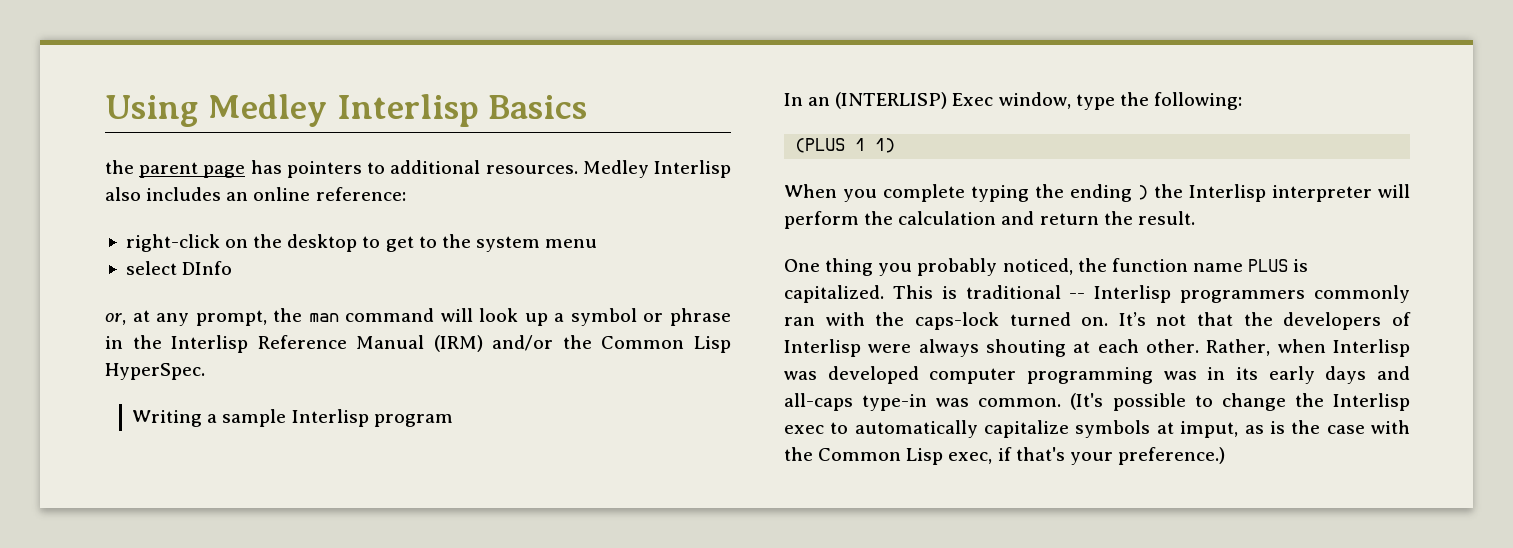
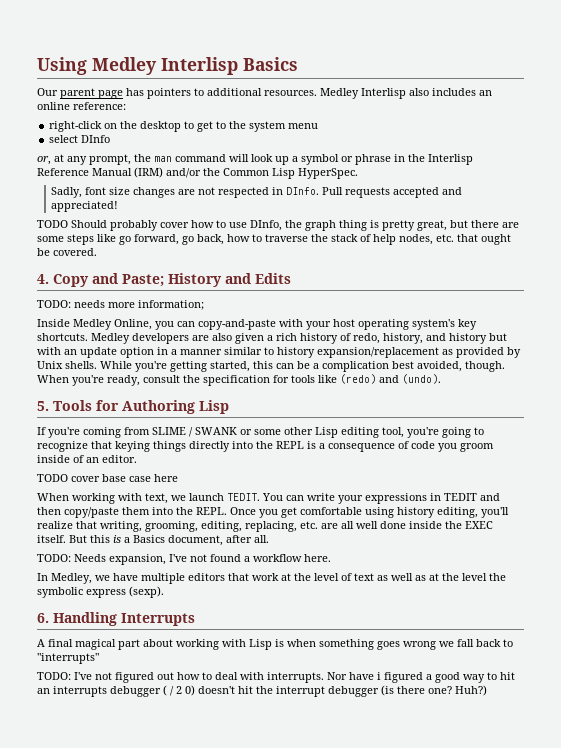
- the parent page has pointers to additional resources.
+ Our parent page has pointers to additional resources.
- Writing a sample Interlisp program
- In an (INTERLISP) Exec window, type the following:
- (PLUS 1 1)
- When you complete typing the ending ) the Interlisp interpreter will perform the calculation and return the result.
- One thing you probably noticed, the function name PLUS is capitalized. This is traditional -- Interlisp programmers commonly ran with the caps-lock turned on. It’s not that the developers of Interlisp were always shouting at each other. Rather, when Interlisp was developed computer programming was in its early days and all-caps type-in was common. (It's possible to change the Interlisp exec to automatically capitalize symbols at imput, as is the case with the Common Lisp exec, if that's your preference.)
+ Sadly, font size changes are not respected in DInfo. Pull requests accepted and appreciated!
+ TODO Should probably cover how to use DInfo, the graph thing is pretty great, but there are some steps like go forward, go back, how to traverse the stack of help nodes, etc. that ought be covered.
+ 4. Copy and Paste; History and Edits
+ TODO: needs more information;
+ Inside Medley Online, you can copy-and-paste with your host operating system's key shortcuts. Medley developers are also given a rich history of redo, history, and history but with an update option in a manner similar to history expansion/replacement as provided by Unix shells. While you're getting started, this can be a complication best avoided, though. When you're ready, consult the specification for tools like (redo) and (undo).
+ 5. Tools for Authoring Lisp
+ If you're coming from SLIME / SWANK or some other Lisp editing tool, you're going to recognize that keying things directly into the REPL is a consequence of code you groom inside of an editor.
+ TODO cover base case here
+ When working with text, we launch TEDIT. You can write your expressions in TEDIT and then copy/paste them into the REPL. Once you get comfortable using history editing, you'll realize that writing, grooming, editing, replacing, etc. are all well done inside the EXEC itself. But this is a Basics document, after all.
+ TODO: Needs expansion, I've not found a workflow here.
+ In Medley, we have multiple editors that work at the level of text as well as at the level the symbolic express (sexp).
+ 6. Handling Interrupts
+ A final magical part about working with Lisp is when something goes wrong we fall back to "interrupts"
+ TODO: I've not figured out how to deal with interrupts. Nor have i figured a good way to hit an interrupts debugger ( / 2 0) doesn't hit the interrupt debugger (is there one? Huh?)

